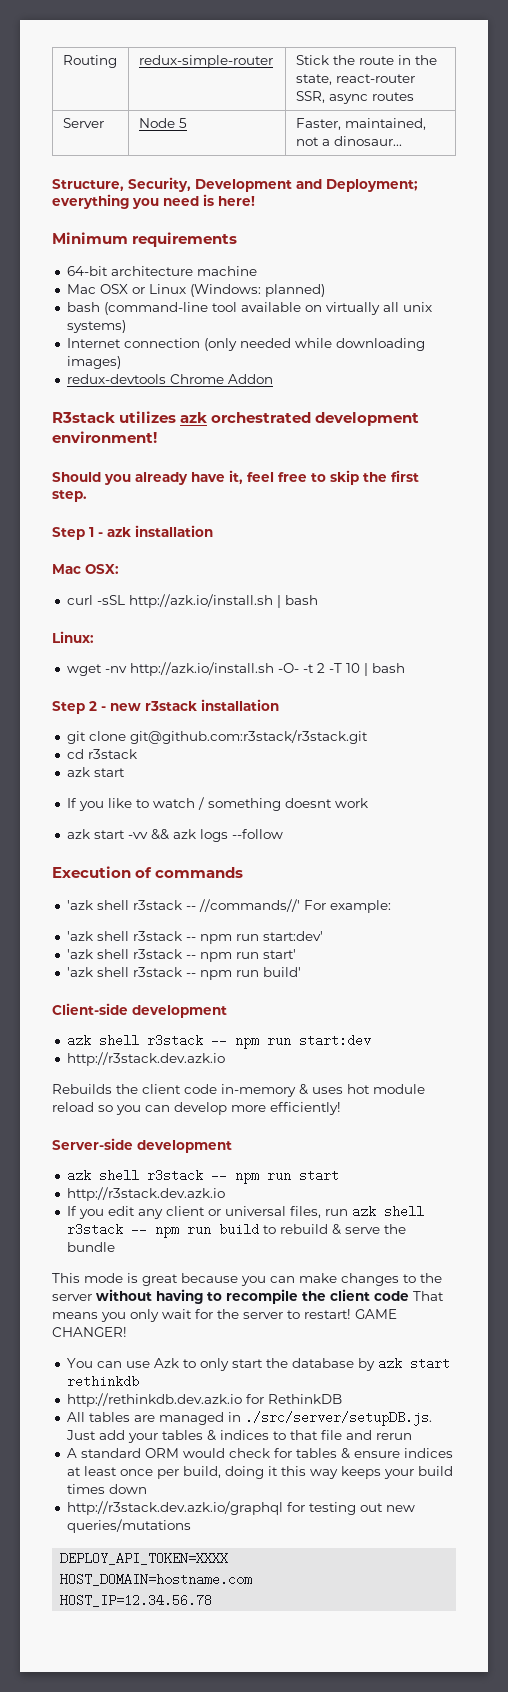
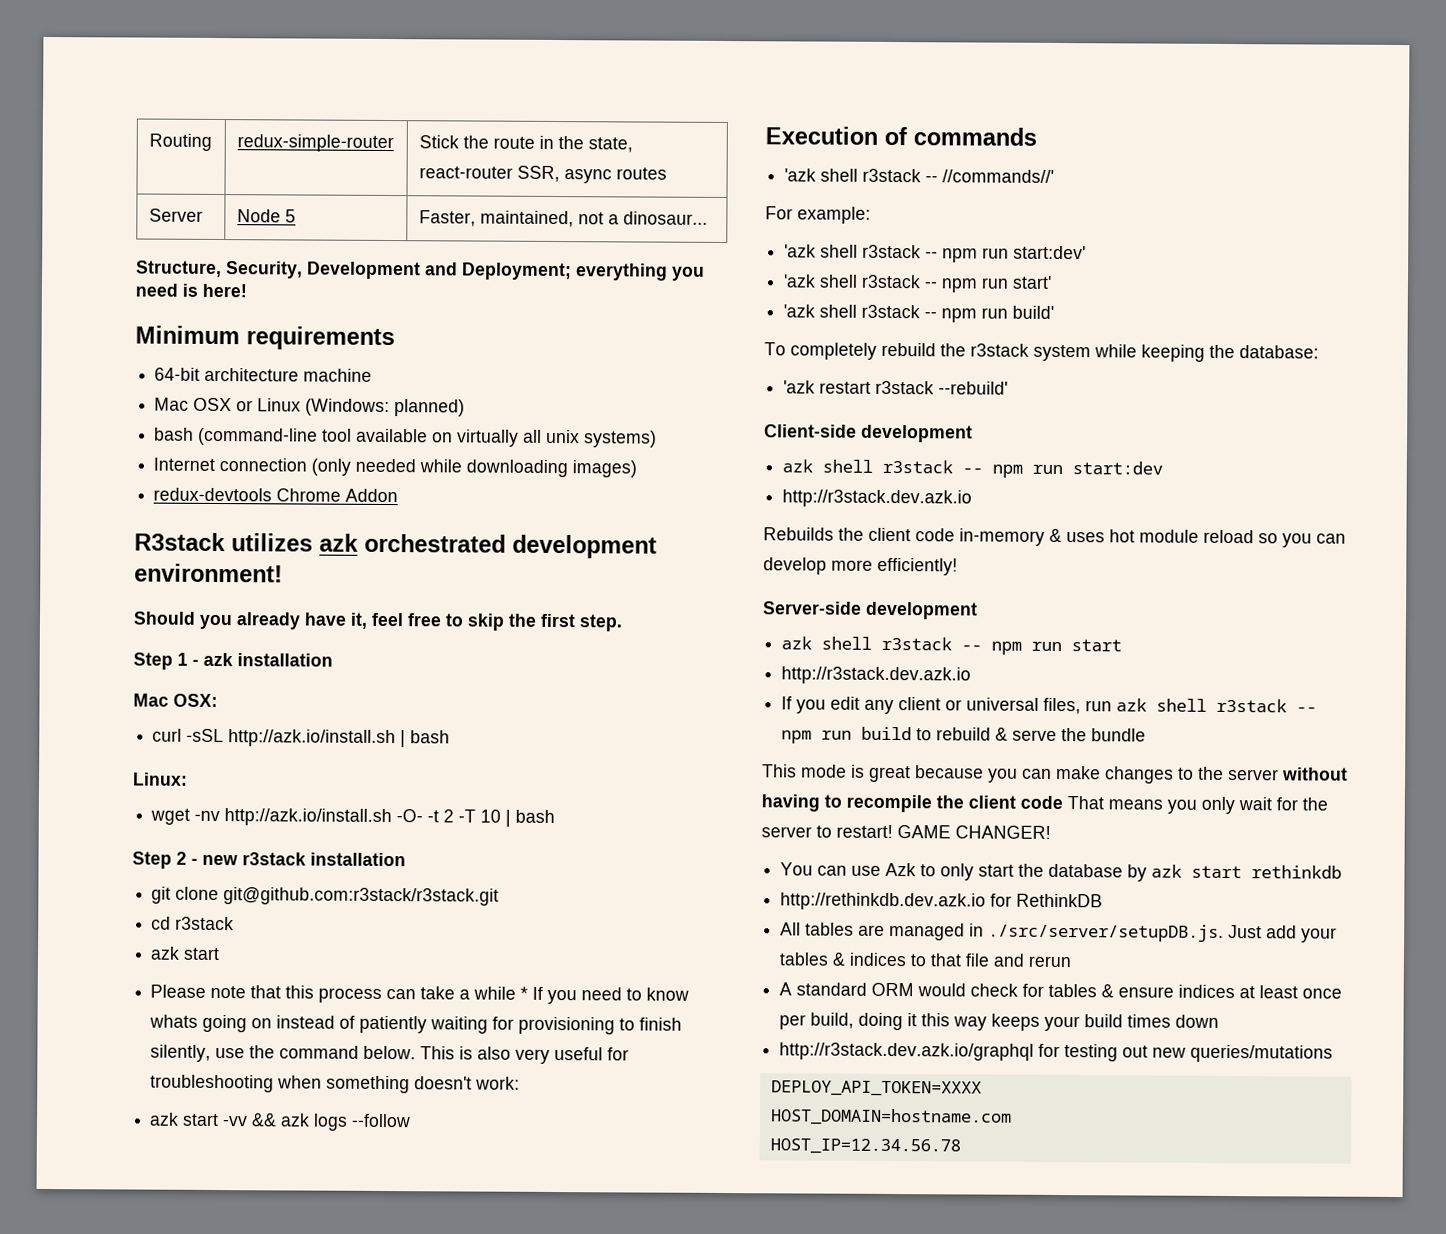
- If you like to watch / something doesnt work
+ Please note that this process can take a while * If you need to know whats going on instead of patiently waiting for provisioning to finish silently, use the command below. This is also very useful for troubleshooting when something doesn't work:
- 'azk shell r3stack -- //commands//' For example:
+ 'azk shell r3stack -- //commands//'
+ For example:
+ To completely rebuild the r3stack system while keeping the database:
+ 'azk restart r3stack --rebuild'

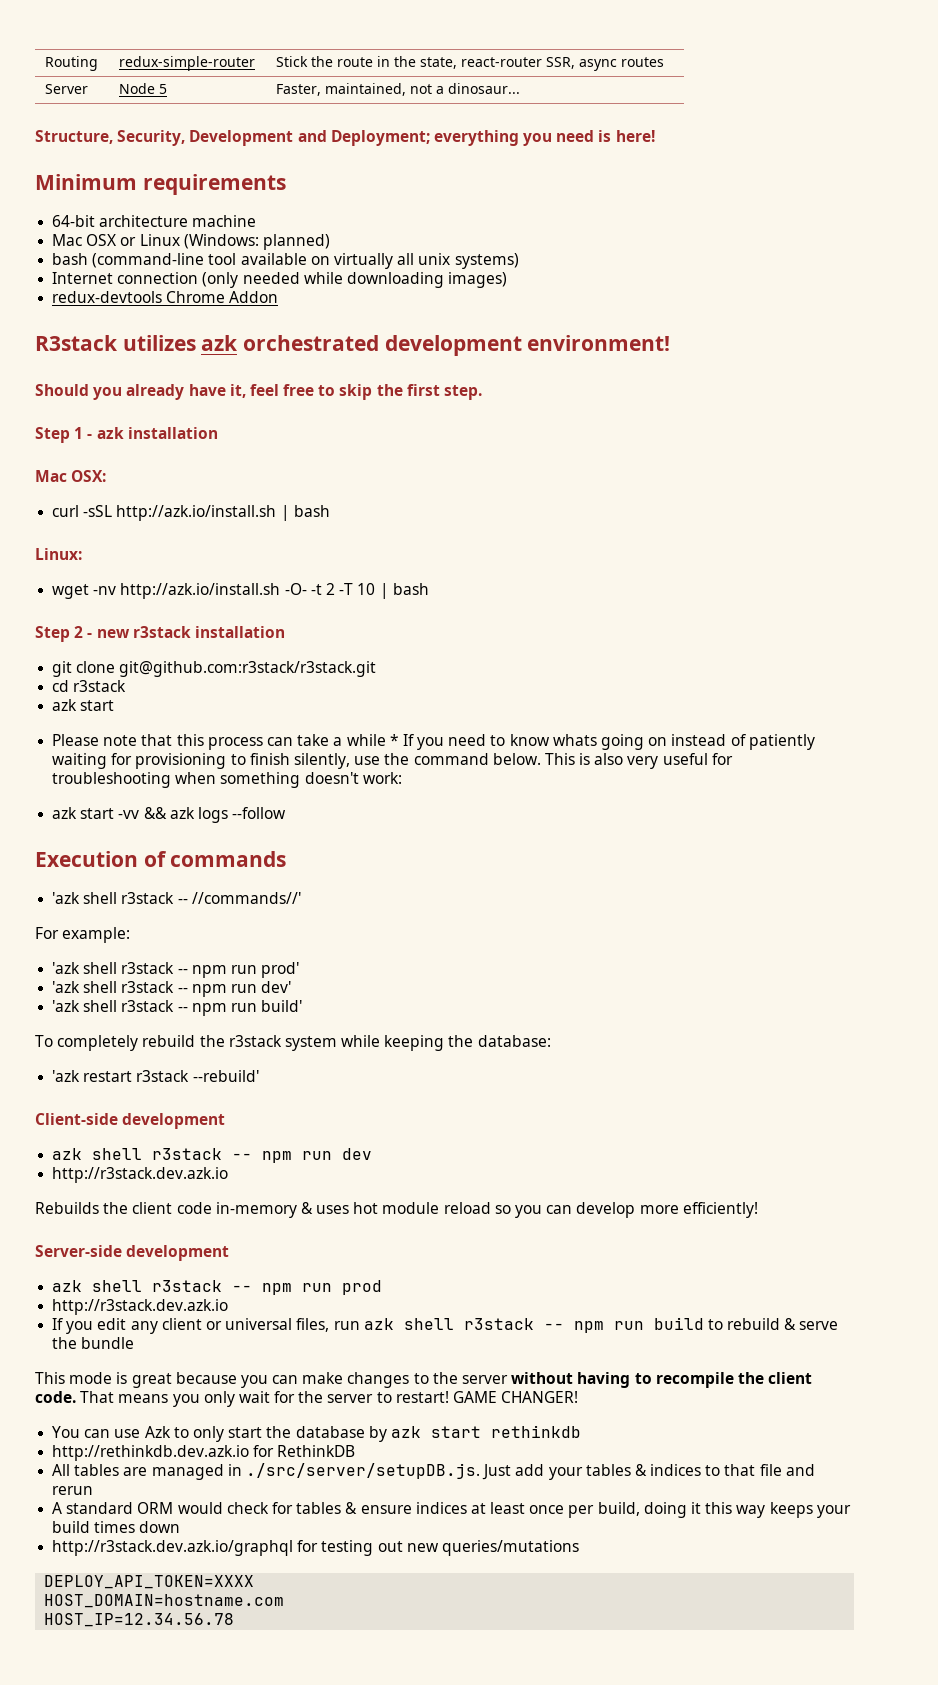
- 'azk shell r3stack -- npm run start:dev'
- 'azk shell r3stack -- npm run start'
+ 'azk shell r3stack -- npm run prod'
+ 'azk shell r3stack -- npm run dev'
- azk shell r3stack -- npm run start:dev
+ azk shell r3stack -- npm run dev
- azk shell r3stack -- npm run start
+ azk shell r3stack -- npm run prod
- This mode is great because you can make changes to the server without having to recompile the client code That means you only wait for the server to restart!
+ This mode is great because you can make changes to the server without having to recompile the client code. That means you only wait for the server to restart!

